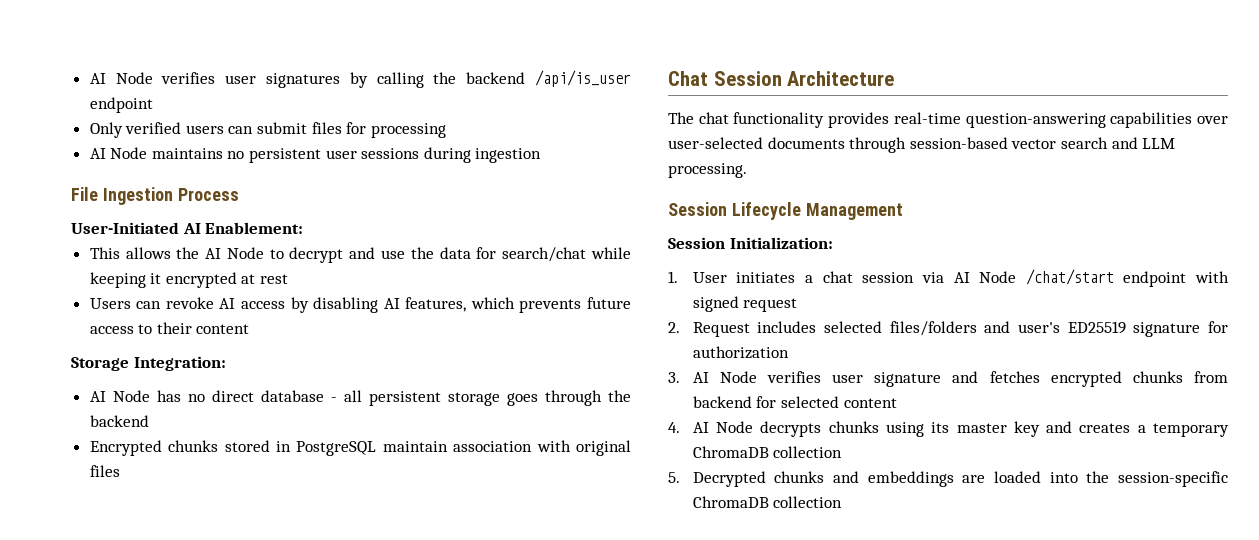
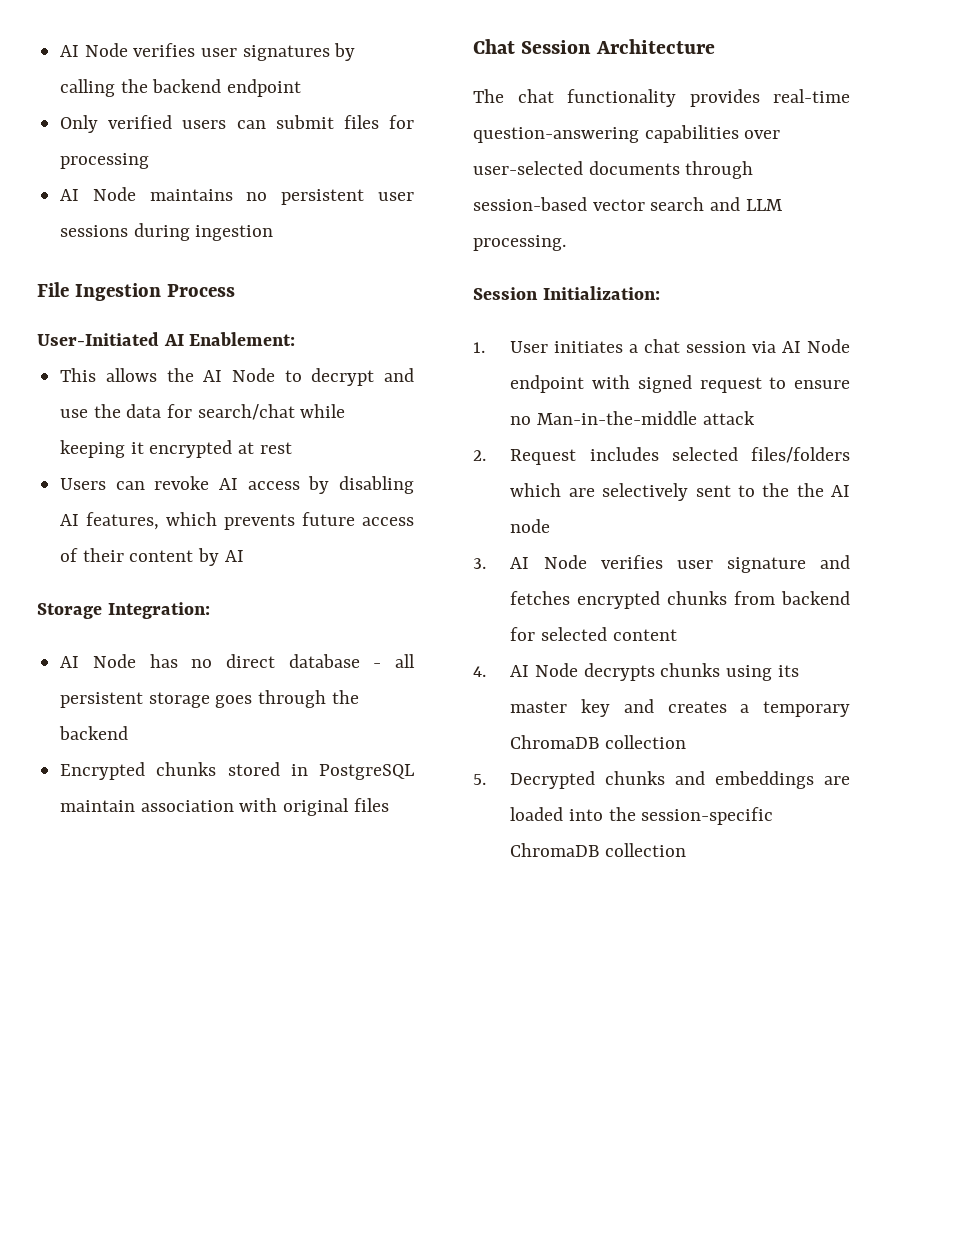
- AI Node verifies user signatures by calling the backend /api/is_user endpoint
+ AI Node verifies user signatures by calling the backend endpoint
- Users can revoke AI access by disabling AI features, which prevents future access to their content
+ Users can revoke AI access by disabling AI features, which prevents future access of their content by AI
- Session Lifecycle Management
- 1. User initiates a chat session via AI Node /chat/start endpoint with signed request
+ 1. User initiates a chat session via AI Node endpoint with signed request to ensure no Man-in-the-middle attack
- 2. Request includes selected files/folders and user's ED25519 signature for authorization
+ 2. Request includes selected files/folders which are selectively sent to the the AI node

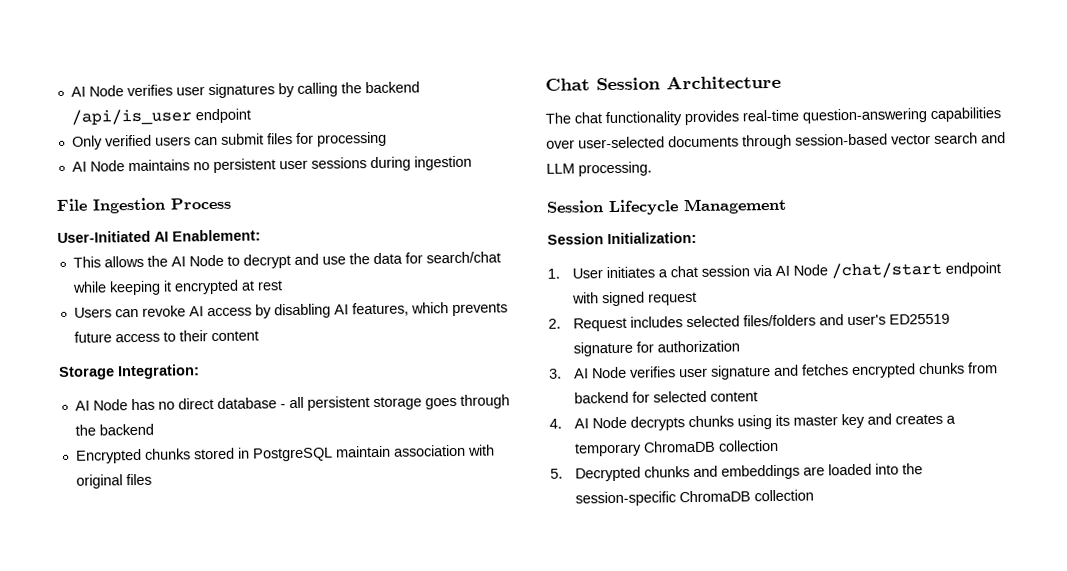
- AI Node verifies user signatures by calling the backend endpoint
+ AI Node verifies user signatures by calling the backend /api/is_user endpoint
- Users can revoke AI access by disabling AI features, which prevents future access of their content by AI
+ Users can revoke AI access by disabling AI features, which prevents future access to their content
+ Session Lifecycle Management
- 1. User initiates a chat session via AI Node endpoint with signed request to ensure no Man-in-the-middle attack
+ 1. User initiates a chat session via AI Node /chat/start endpoint with signed request
- 2. Request includes selected files/folders which are selectively sent to the the AI node
+ 2. Request includes selected files/folders and user's ED25519 signature for authorization

